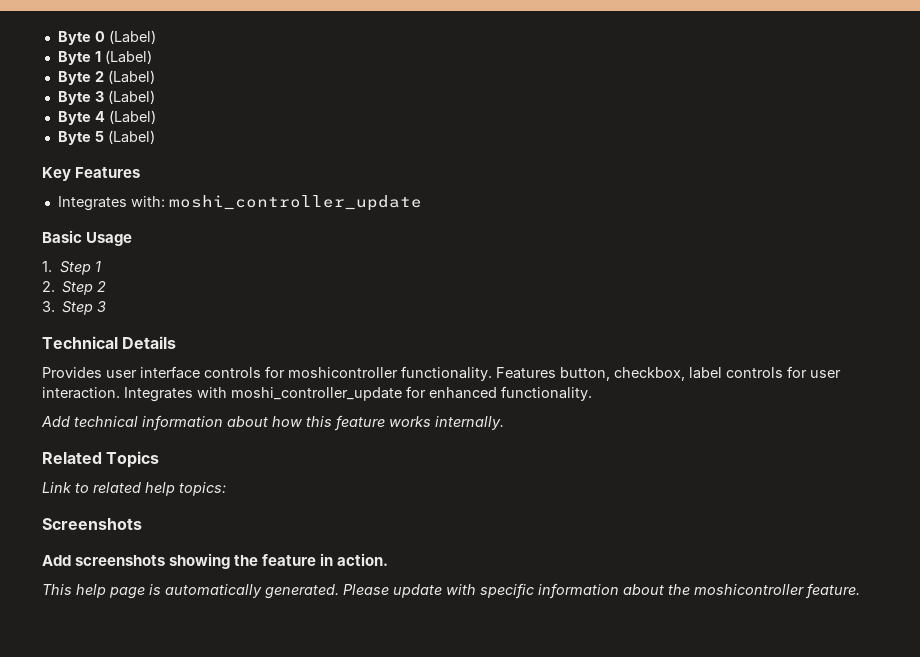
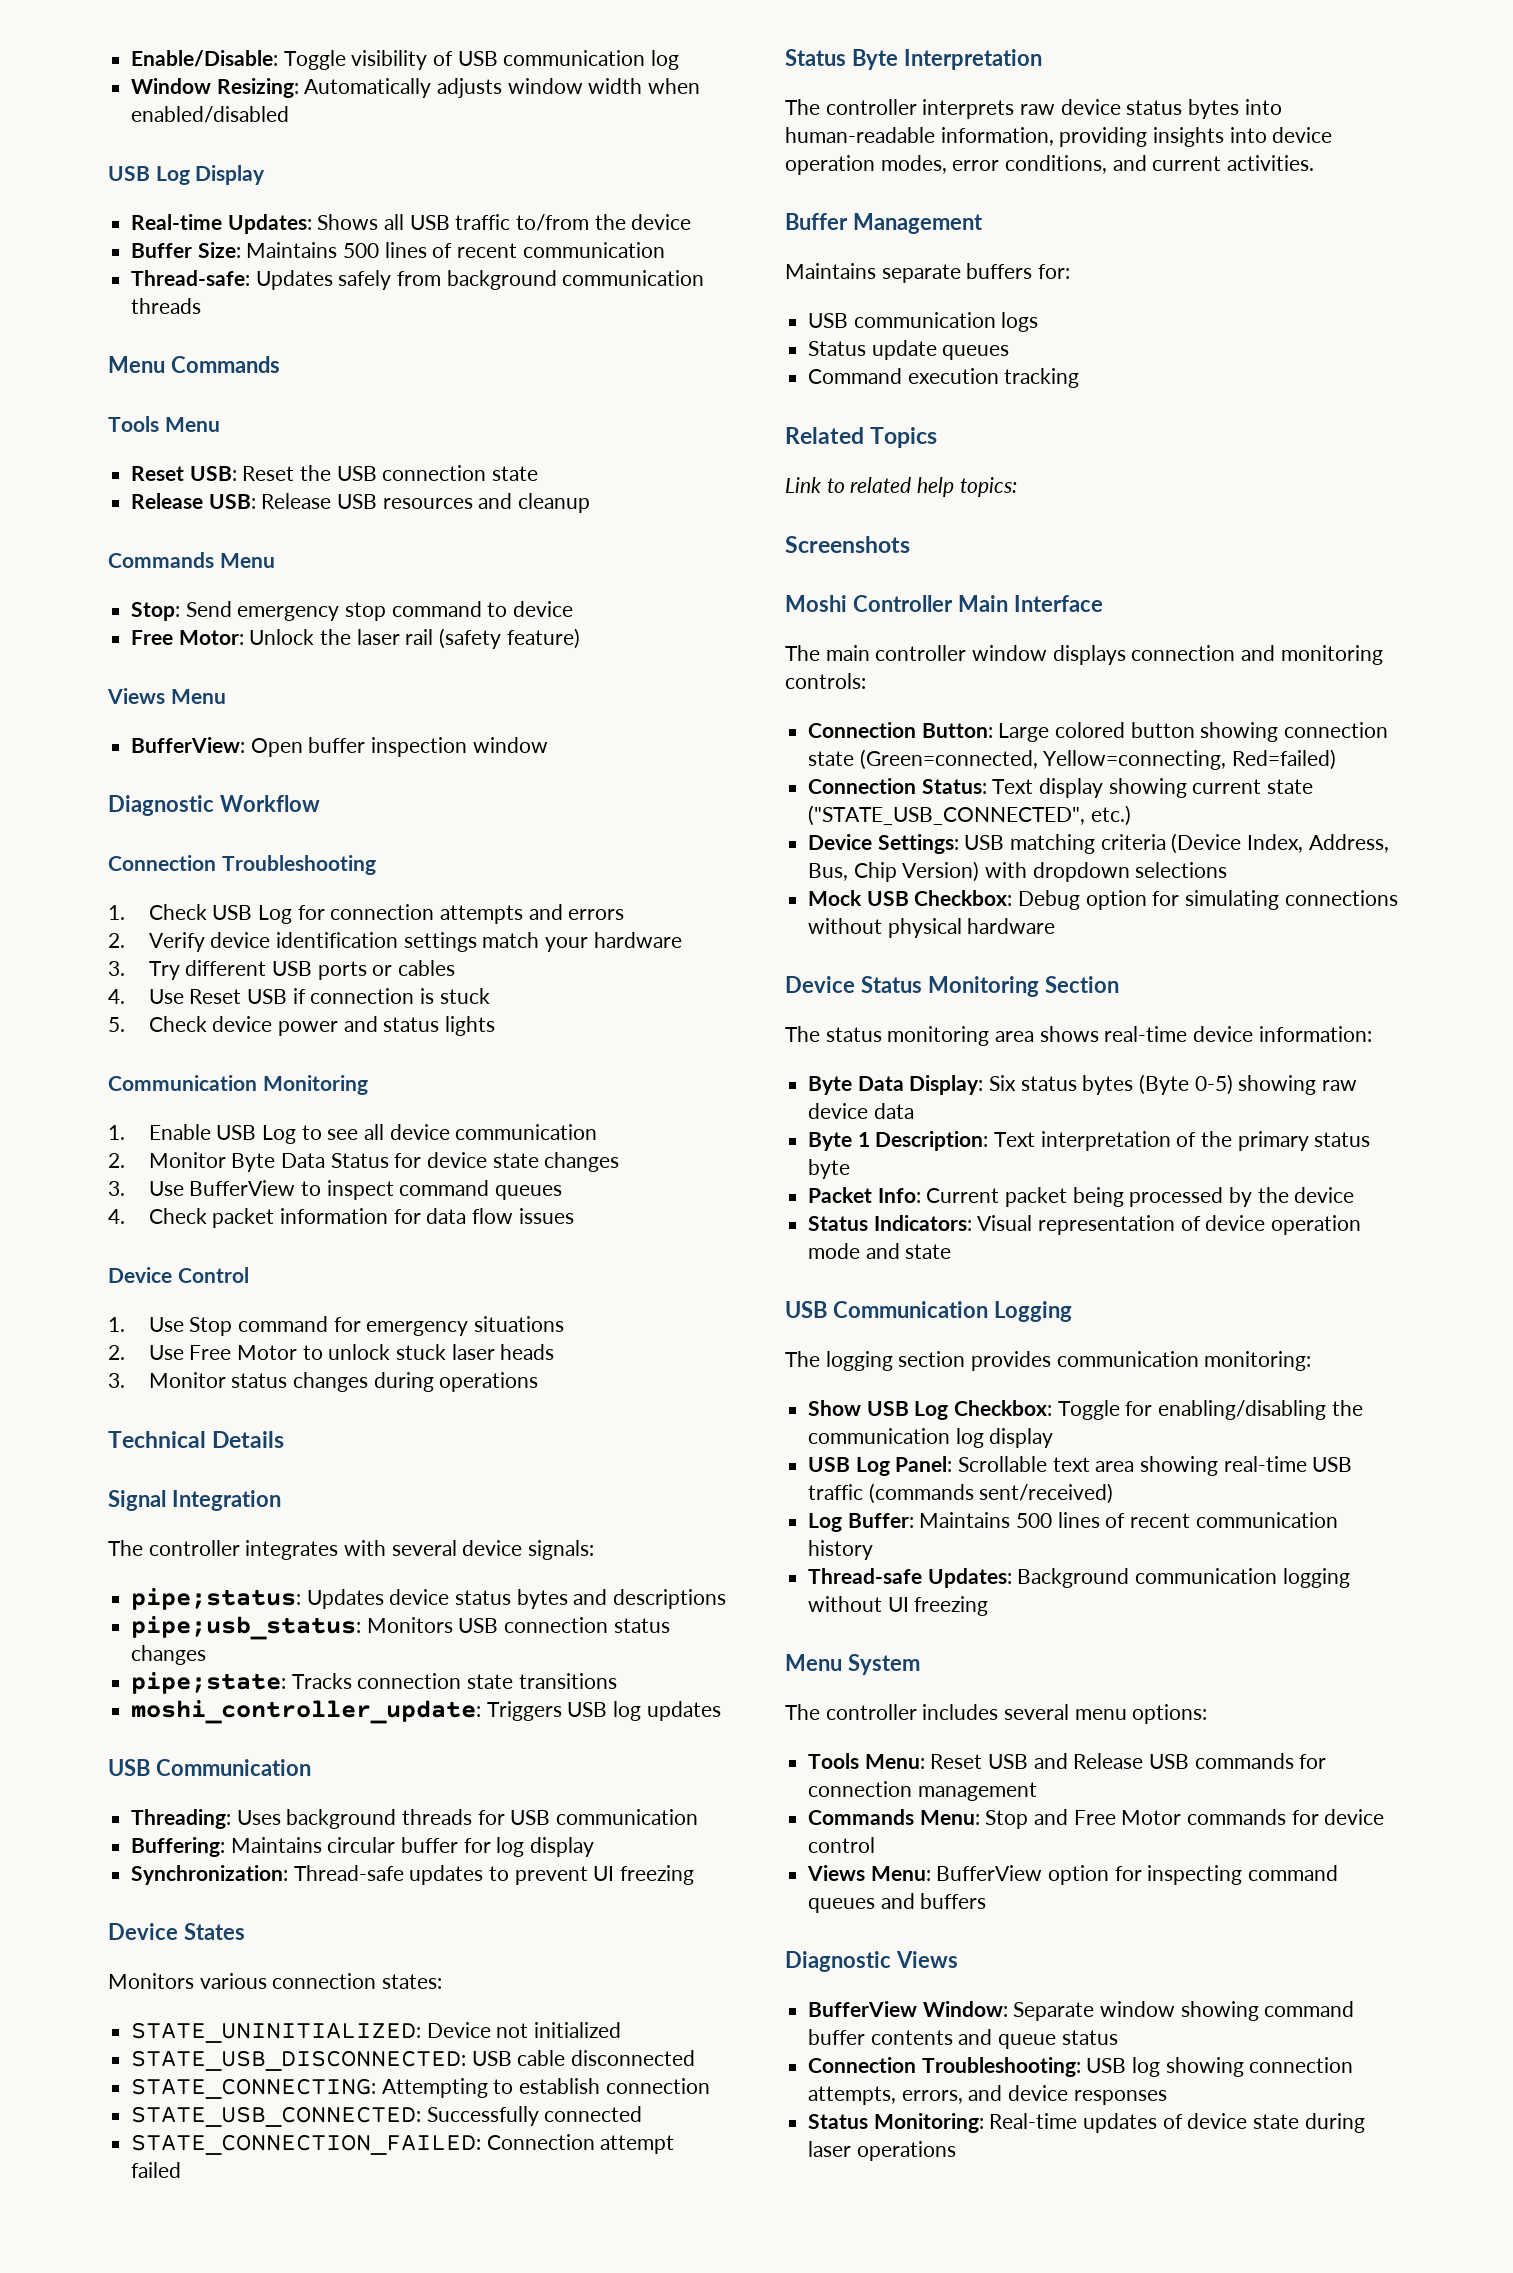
- Byte 0 (Label)
- Byte 1 (Label)
- Byte 2 (Label)
- Byte 3 (Label)
- Byte 4 (Label)
- Byte 5 (Label)
- Key Features
- Integrates with: moshi_controller_update
- Basic Usage
- 1. Step 1
- 2. Step 2
- 3. Step 3
+ Enable/Disable: Toggle visibility of USB communication log
+ Window Resizing: Automatically adjusts window width when enabled/disabled
+ USB Log Display
+ Real-time Updates: Shows all USB traffic to/from the device
+ Buffer Size: Maintains 500 lines of recent communication
+ Thread-safe: Updates safely from background communication threads
+ Menu Commands
+ Tools Menu
+ Reset USB: Reset the USB connection state
+ Release USB: Release USB resources and cleanup
+ Commands Menu
+ Stop: Send emergency stop command to device
+ Free Motor: Unlock the laser rail (safety feature)
+ Views Menu
+ BufferView: Open buffer inspection window
+ Diagnostic Workflow
+ Connection Troubleshooting
+ 1. Check USB Log for connection attempts and errors
+ 2. Verify device identification settings match your hardware
+ 3. Try different USB ports or cables
+ 4. Use Reset USB if connection is stuck
+ 5. Check device power and status lights
+ Communication Monitoring
+ 1. Enable USB Log to see all device communication
+ 2. Monitor Byte Data Status for device state changes
+ 3. Use BufferView to inspect command queues
+ 4. Check packet information for data flow issues
+ Device Control
+ 1. Use Stop command for emergency situations
+ 2. Use Free Motor to unlock stuck laser heads
+ 3. Monitor status changes during operations
  Technical Details
- Provides user interface controls for moshicontroller functionality. Features button, checkbox, label controls for user interaction. Integrates with moshi_controller_update for enhanced functionality.
- Add technical information about how this feature works internally.
+ Signal Integration
+ The controller integrates with several device signals:
+ pipe;status: Updates device status bytes and descriptions
+ pipe;usb_status: Monitors USB connection status changes
+ pipe;state: Tracks connection state transitions
+ moshi_controller_update: Triggers USB log updates
+ USB Communication
+ Threading: Uses background threads for USB communication
+ Buffering: Maintains circular buffer for log display
+ Synchronization: Thread-safe updates to prevent UI freezing
+ Device States
+ Monitors various connection states:
+ STATE_UNINITIALIZED: Device not initialized
+ STATE_USB_DISCONNECTED: USB cable disconnected
+ STATE_CONNECTING: Attempting to establish connection
+ STATE_USB_CONNECTED: Successfully connected
+ STATE_CONNECTION_FAILED: Connection attempt failed
+ Status Byte Interpretation
+ The controller interprets raw device status bytes into human-readable information, providing insights into device operation modes, error conditions, and current activities.
+ Buffer Management
+ Maintains separate buffers for:
+ USB communication logs
+ Status update queues
+ Command execution tracking
- Add screenshots showing the feature in action.
- This help page is automatically generated. Please update with specific information about the moshicontroller feature.
+ Moshi Controller Main Interface
+ The main controller window displays connection and monitoring controls:
+ Connection Button: Large colored button showing connection state (Green=connected, Yellow=connecting, Red=failed)
+ Connection Status: Text display showing current state ("STATE_USB_CONNECTED", etc.)
+ Device Settings: USB matching criteria (Device Index, Address, Bus, Chip Version) with dropdown selections
+ Mock USB Checkbox: Debug option for simulating connections without physical hardware
+ Device Status Monitoring Section
+ The status monitoring area shows real-time device information:
+ Byte Data Display: Six status bytes (Byte 0-5) showing raw device data
+ Byte 1 Description: Text interpretation of the primary status byte
+ Packet Info: Current packet being processed by the device
+ Status Indicators: Visual representation of device operation mode and state
+ USB Communication Logging
+ The logging section provides communication monitoring:
+ Show USB Log Checkbox: Toggle for enabling/disabling the communication log display
+ USB Log Panel: Scrollable text area showing real-time USB traffic (commands sent/received)
+ Log Buffer: Maintains 500 lines of recent communication history
+ Thread-safe Updates: Background communication logging without UI freezing
+ Menu System
+ The controller includes several menu options:
+ Tools Menu: Reset USB and Release USB commands for connection management
+ Commands Menu: Stop and Free Motor commands for device control
+ Views Menu: BufferView option for inspecting command queues and buffers
+ Diagnostic Views
+ BufferView Window: Separate window showing command buffer contents and queue status
+ Connection Troubleshooting: USB log showing connection attempts, errors, and device responses
+ Status Monitoring: Real-time updates of device state during laser operations

